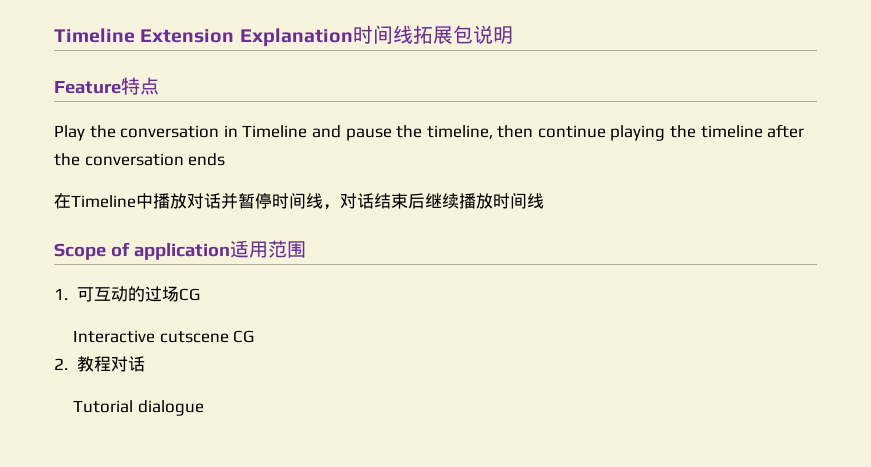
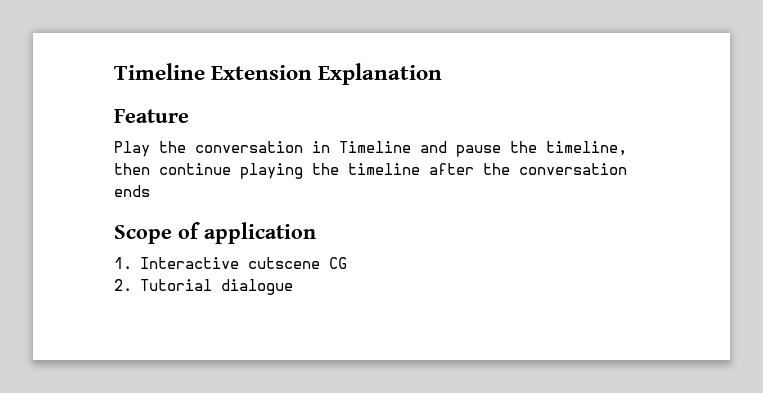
- Timeline Extension Explanation时间线拓展包说明
+ Timeline Extension Explanation
- Feature特点
+ Feature
- 在Timeline中播放对话并暂停时间线，对话结束后继续播放时间线
- Scope of application适用范围
+ Scope of application
- 1.可互动的过场CG
- Interactive cutscene CG
+ 1. Interactive cutscene CG
- 2.教程对话
- Tutorial dialogue
+ 2. Tutorial dialogue

